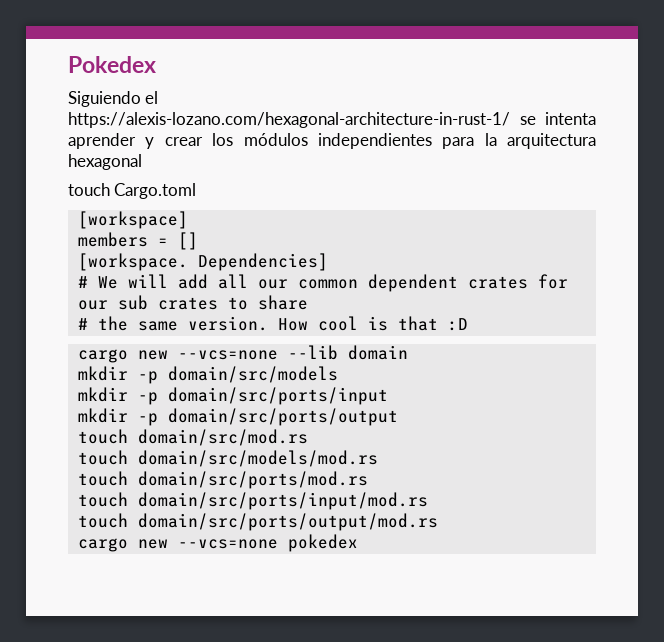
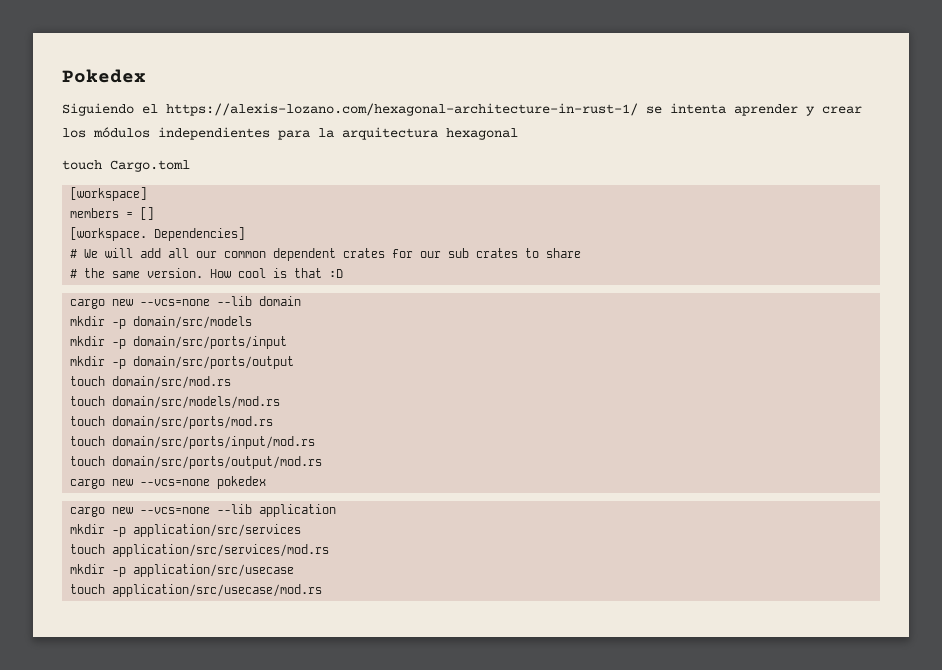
+ cargo new --vcs=none --lib application
+ mkdir -p application/src/services
+ touch application/src/services/mod.rs
+ mkdir -p application/src/usecase
+ touch application/src/usecase/mod.rs

